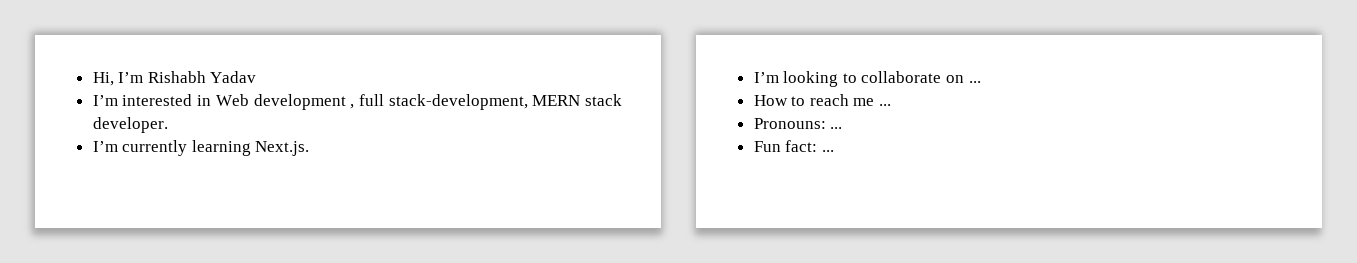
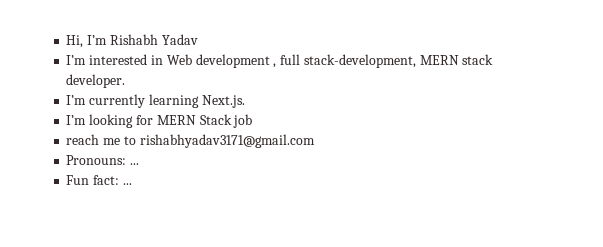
- I’m looking to collaborate on ...
- How to reach me ...
+ I’m looking for MERN Stack job
+ reach me to rishabhyadav3171@gmail.com

